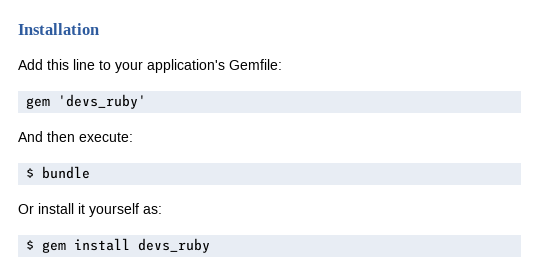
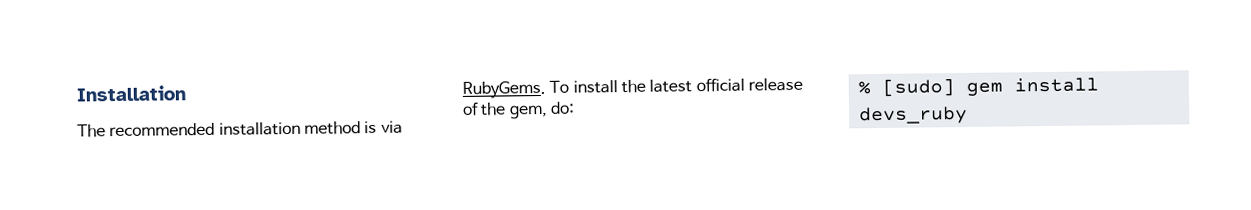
- Add this line to your application's Gemfile:
- gem 'devs_ruby'
- And then execute:
- $ bundle
- Or install it yourself as:
- $ gem install devs_ruby
+ The recommended installation method is via RubyGems. To install the latest official release of the gem, do:
+ % [sudo] gem install devs_ruby

